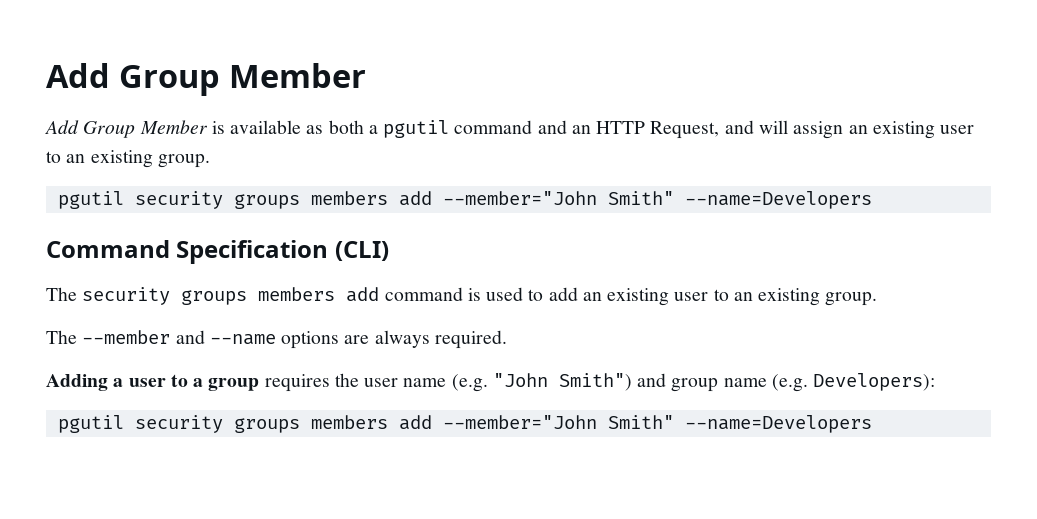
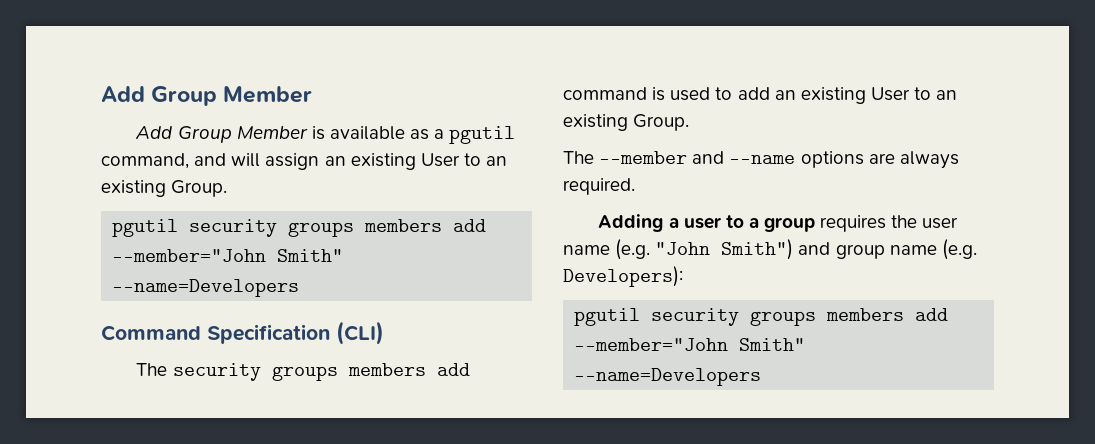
- Add Group Member is available as both a pgutil command and an HTTP Request, and will assign an existing user to an existing group.
+ Add Group Member is available as a pgutil command, and will assign an existing User to an existing Group.
- The security groups members add command is used to add an existing user to an existing group.
+ The security groups members add command is used to add an existing User to an existing Group.

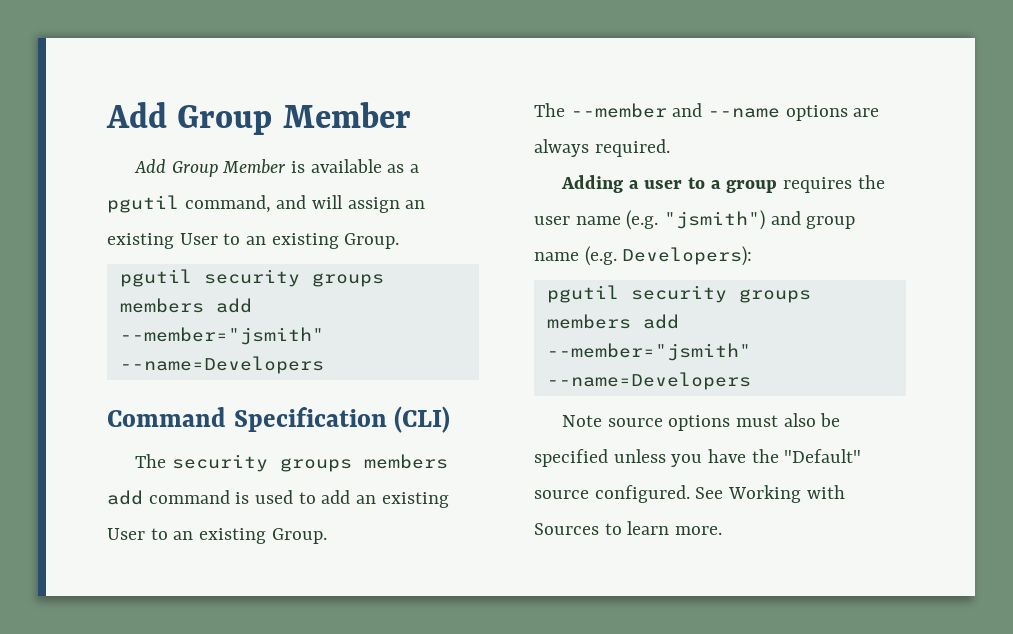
  Add Group Member is available as a pgutil command, and will assign an existing User to an existing Group.
- pgutil security groups members add --member="John Smith" --name=Developers
+ pgutil security groups members add --member="jsmith" --name=Developers
- Adding a user to a group requires the user name (e.g. "John Smith") and group name (e.g. Developers):
- pgutil security groups members add --member="John Smith" --name=Developers
+ Adding a user to a group requires the user name (e.g. "jsmith") and group name (e.g. Developers):
+ pgutil security groups members add --member="jsmith" --name=Developers
+ Note source options must also be specified unless you have the "Default" source configured. See Working with Sources to learn more.

